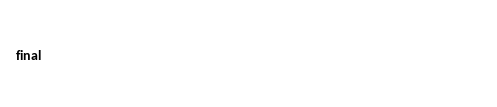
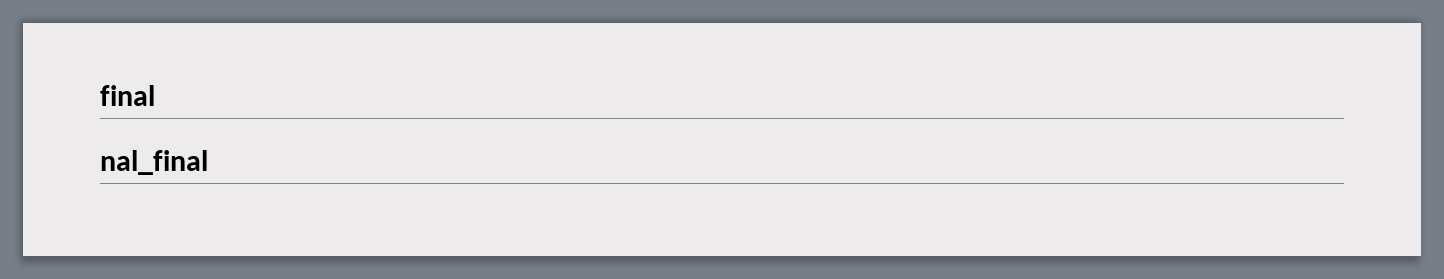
+ nal_final

